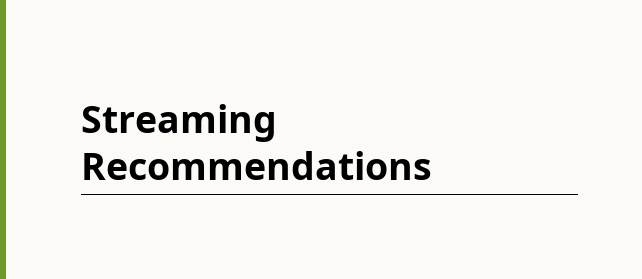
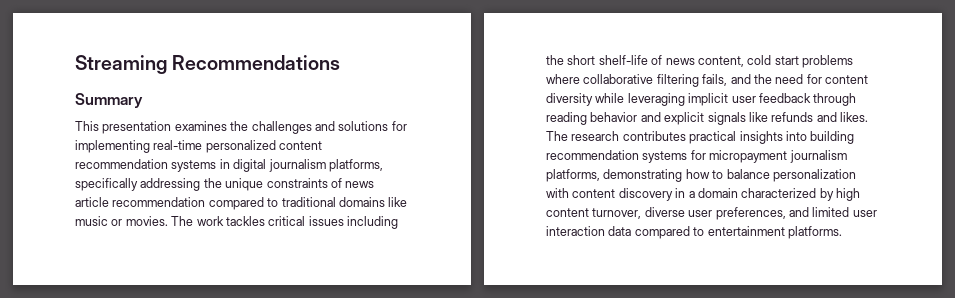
+ Summary
+ This presentation examines the challenges and solutions for implementing real-time personalized content recommendation systems in digital journalism platforms, specifically addressing the unique constraints of news article recommendation compared to traditional domains like music or movies. The work tackles critical issues including the short shelf-life of news content, cold start problems where collaborative filtering fails, and the need for content diversity while leveraging implicit user feedback through reading behavior and explicit signals like refunds and likes. The research contributes practical insights into building recommendation systems for micropayment journalism platforms, demonstrating how to balance personalization with content discovery in a domain characterized by high content turnover, diverse user preferences, and limited user interaction data compared to entertainment platforms.

